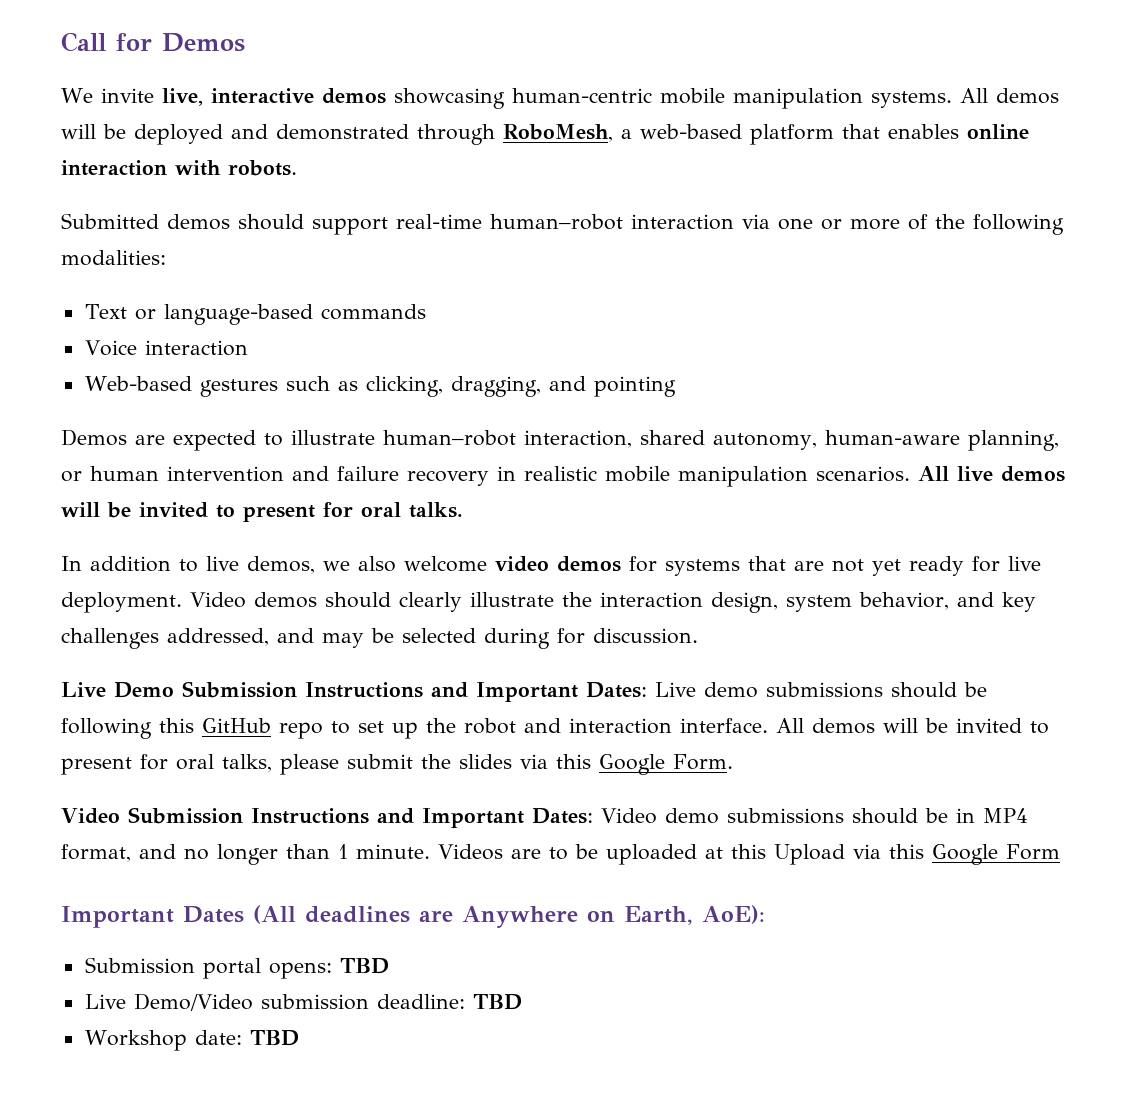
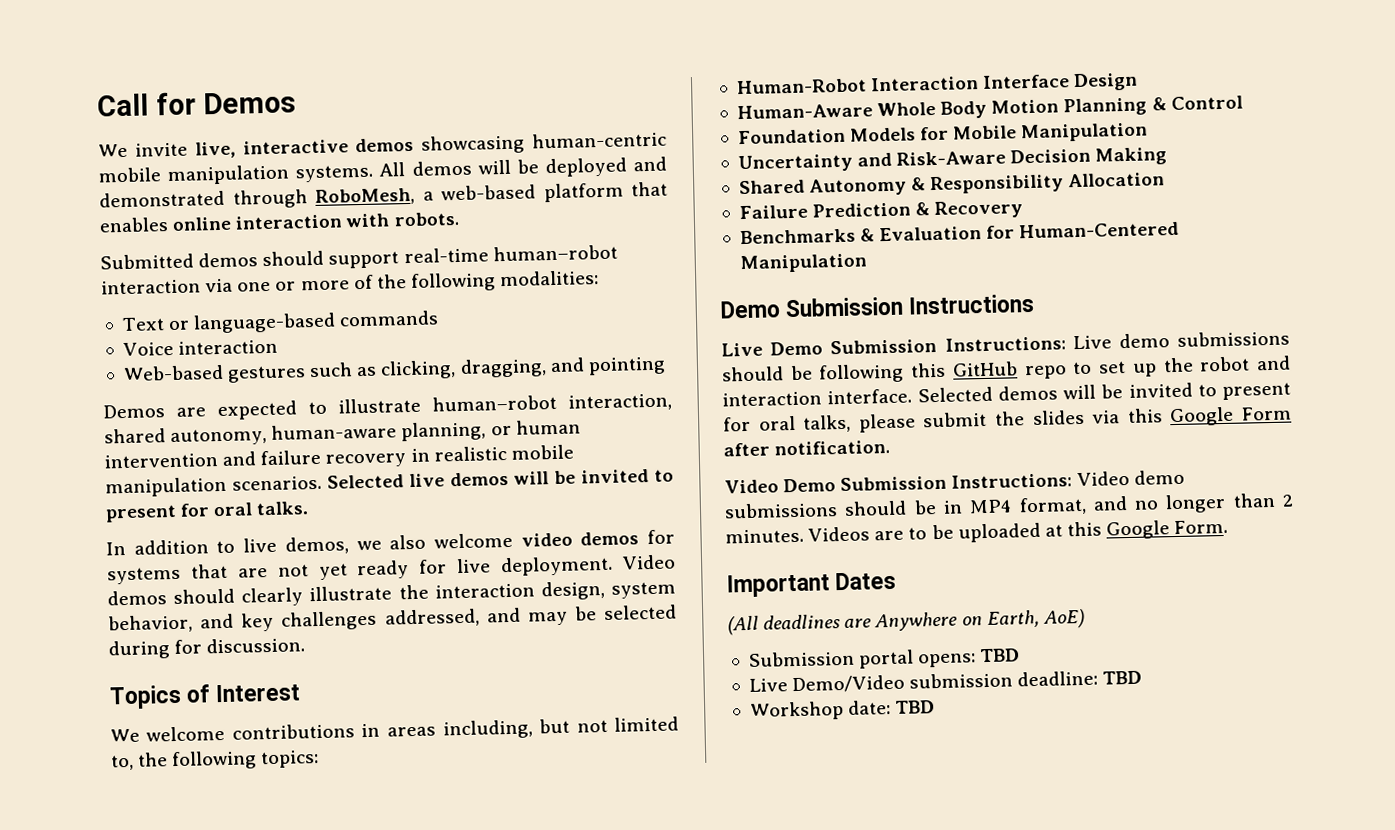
- All live demos will be invited to present for oral talks.
+ Selected live demos will be invited to present for oral talks.
+ Topics of Interest
+ We welcome contributions in areas including, but not limited to, the following topics:
+ Human-Robot Interaction Interface Design
+ Human-Aware Whole Body Motion Planning & Control
+ Foundation Models for Mobile Manipulation
+ Uncertainty and Risk-Aware Decision Making
+ Shared Autonomy & Responsibility Allocation
+ Failure Prediction & Recovery
+ Benchmarks & Evaluation for Human-Centered Manipulation
+ Demo Submission Instructions
- Live Demo Submission Instructions and Important Dates: Live demo submissions should be following this GitHub repo to set up the robot and interaction interface.
+ Live Demo Submission Instructions: Live demo submissions should be following this GitHub repo to set up the robot and interaction interface.
- All demos will be invited to present for oral talks, please submit the slides via this Google Form.
- Video Submission Instructions and Important Dates: Video demo submissions should be in MP4 format, and no longer than 1 minute.
+ Selected demos will be invited to present for oral talks, please submit the slides via this Google Form after notification.
+ Video Demo Submission Instructions: Video demo submissions should be in MP4 format, and no longer than 2 minutes.
- Videos are to be uploaded at this Upload via this Google Form
+ Videos are to be uploaded at this Google Form.
- Important Dates (All deadlines are Anywhere on Earth, AoE):
+ Important Dates
+ (All deadlines are Anywhere on Earth, AoE)

